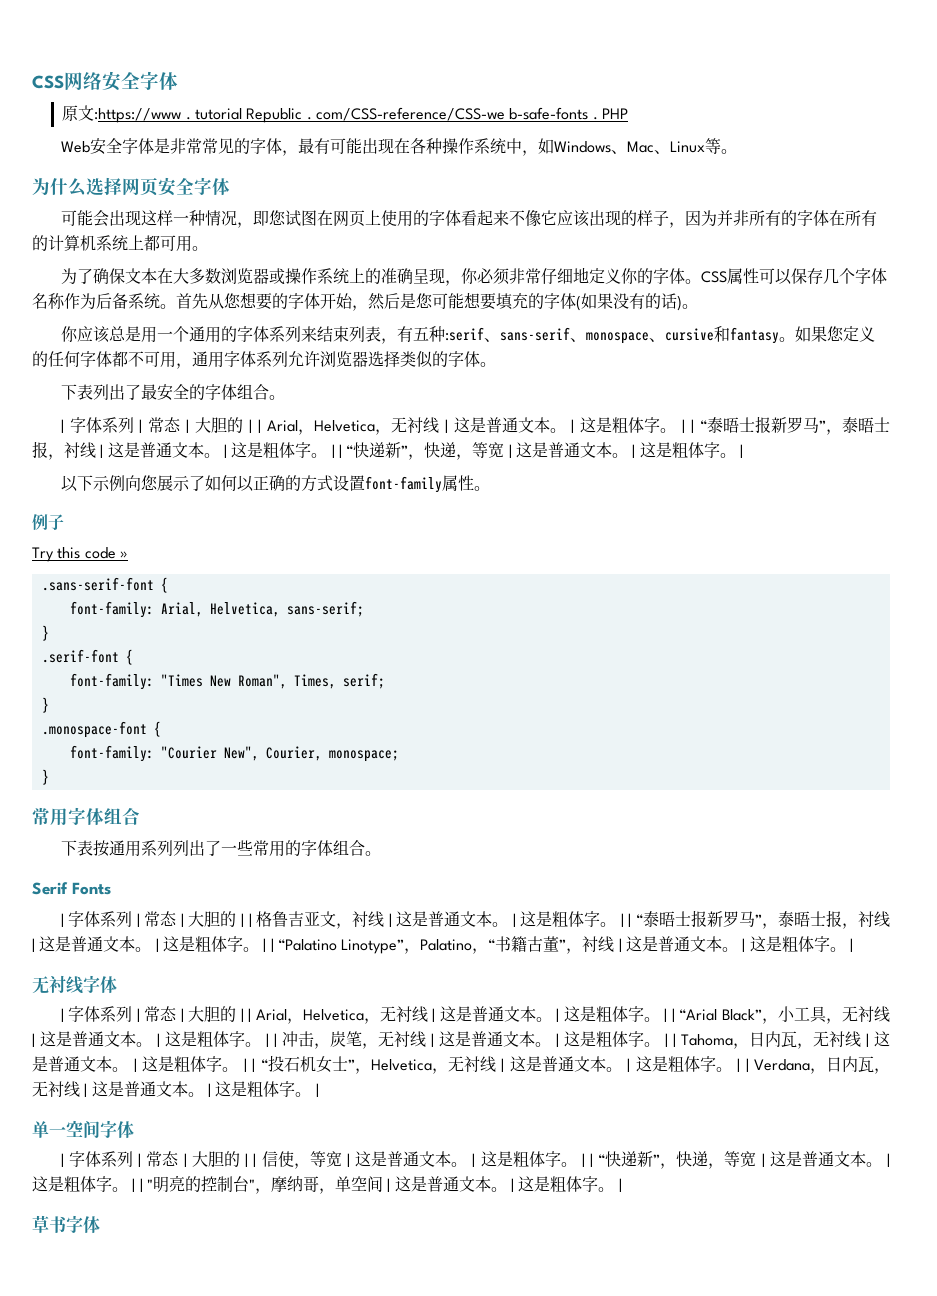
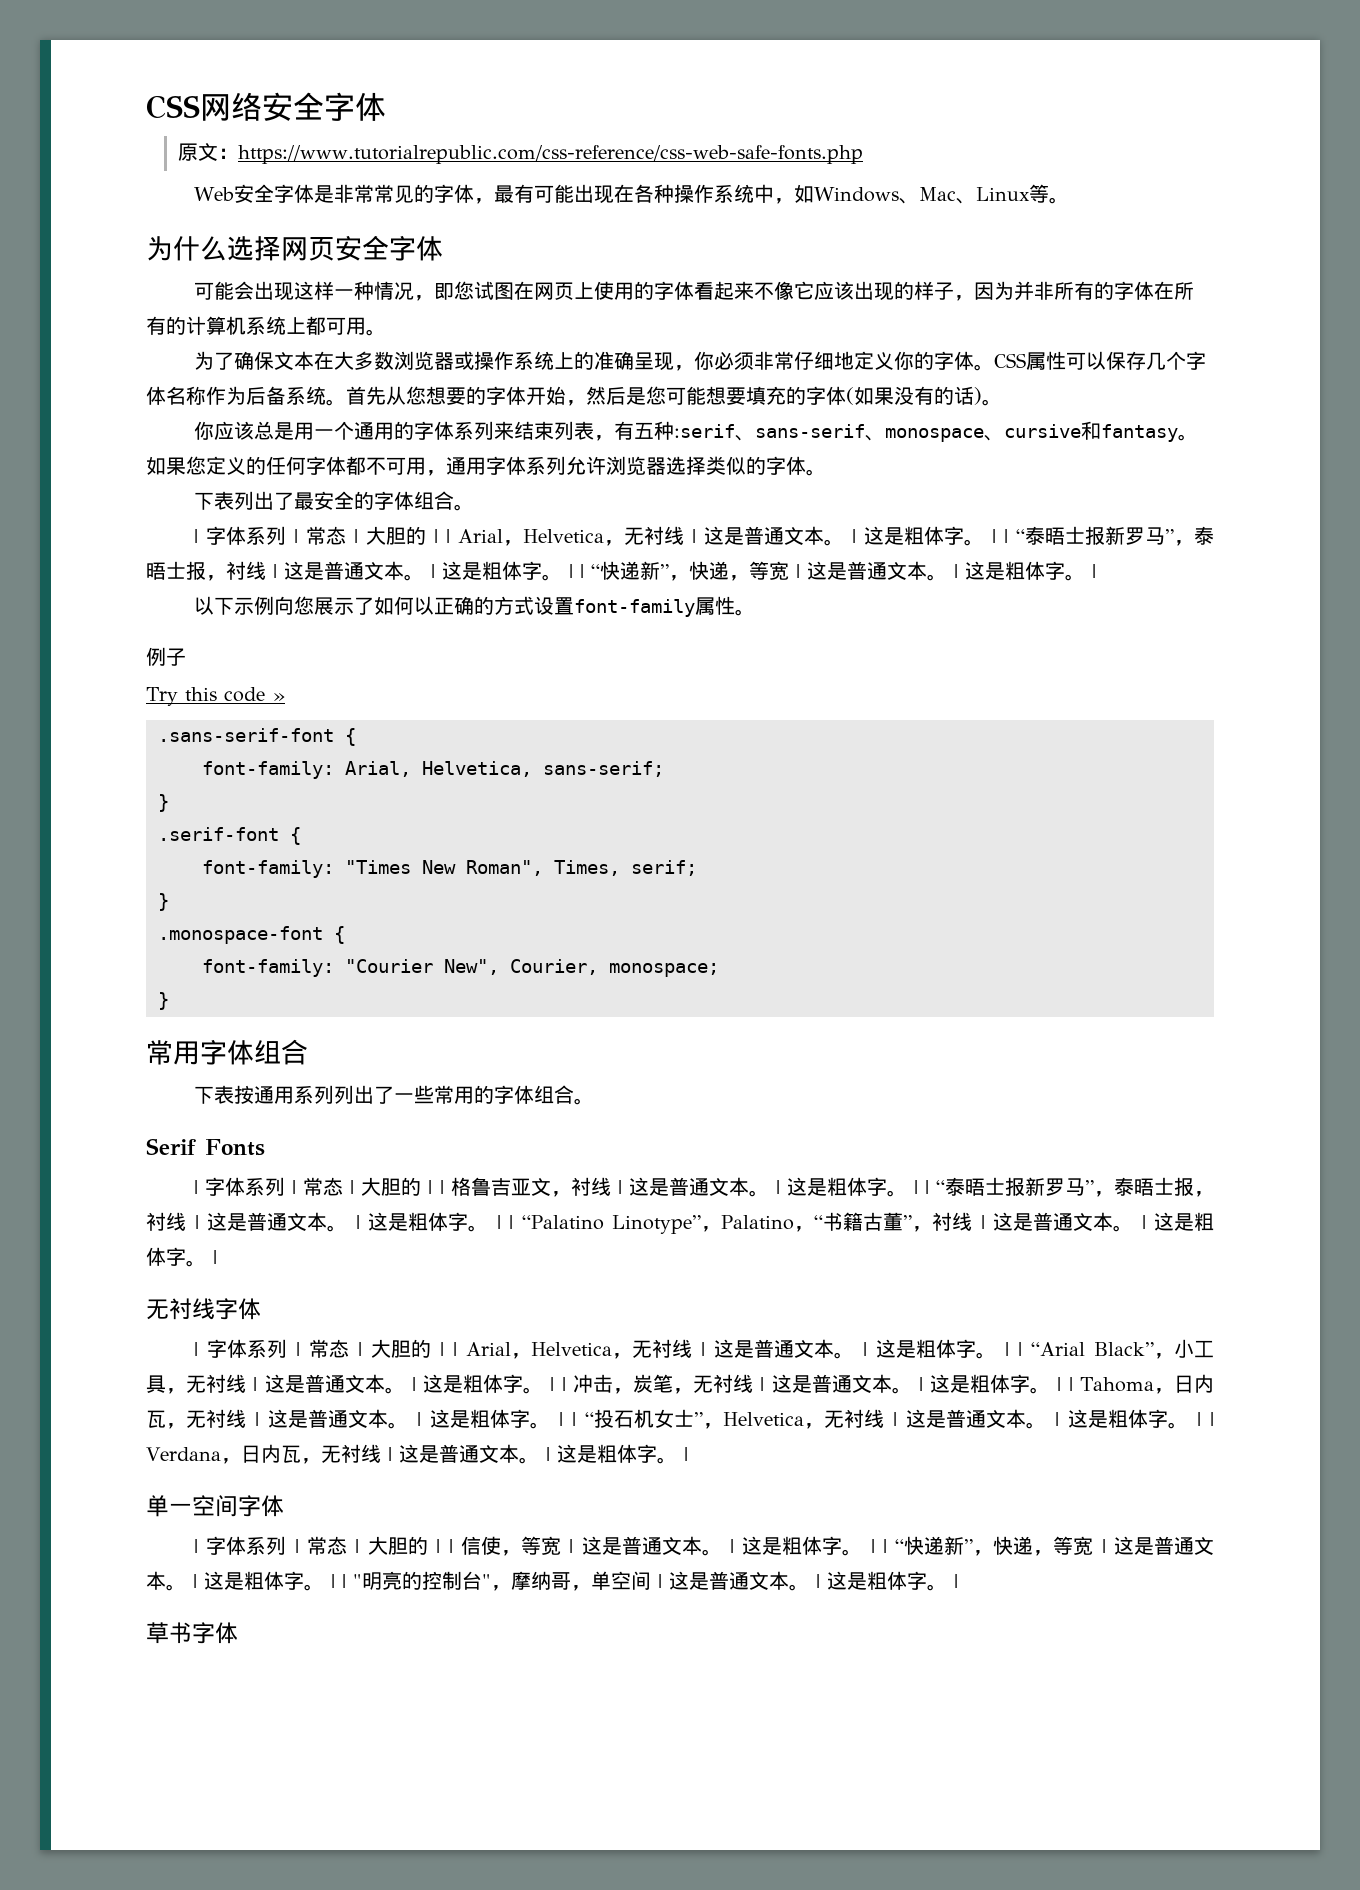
- 原文:https://www . tutorial Republic . com/CSS-reference/CSS-we b-safe-fonts . PHP
+ 原文：https://www.tutorialrepublic.com/css-reference/css-web-safe-fonts.php

